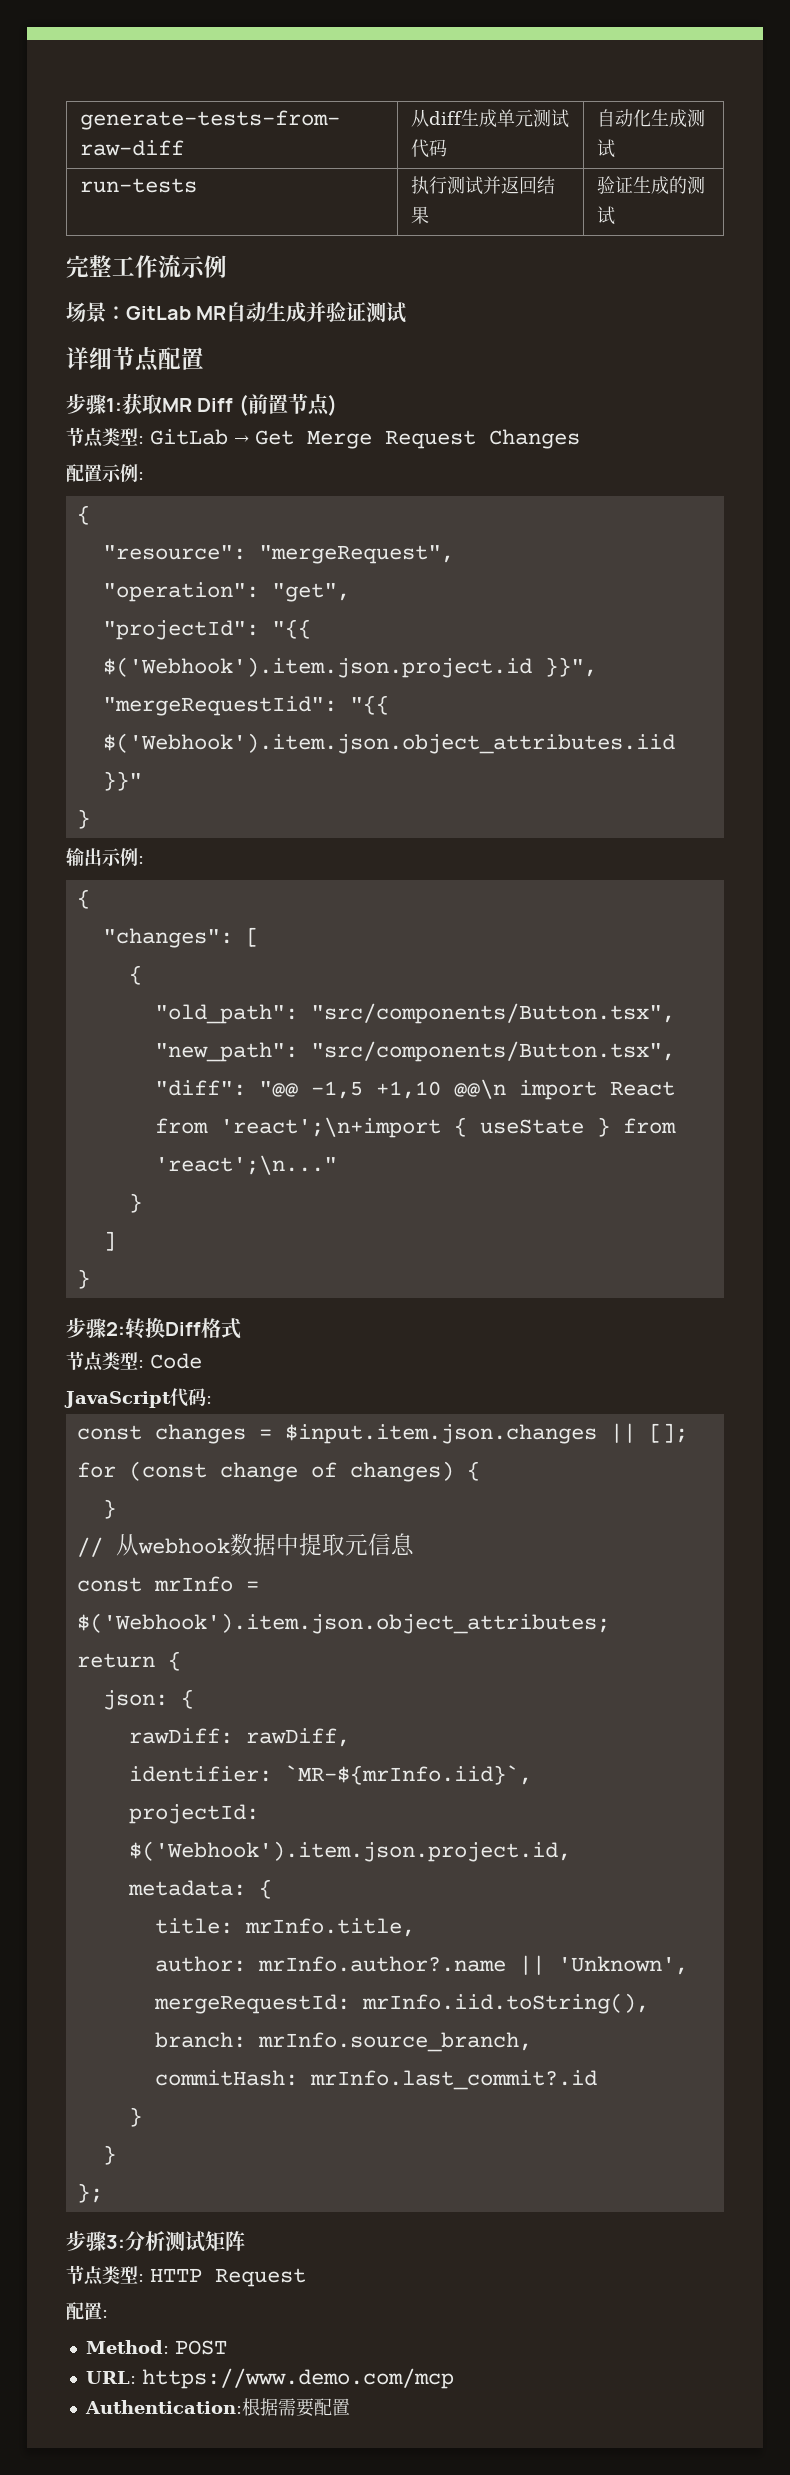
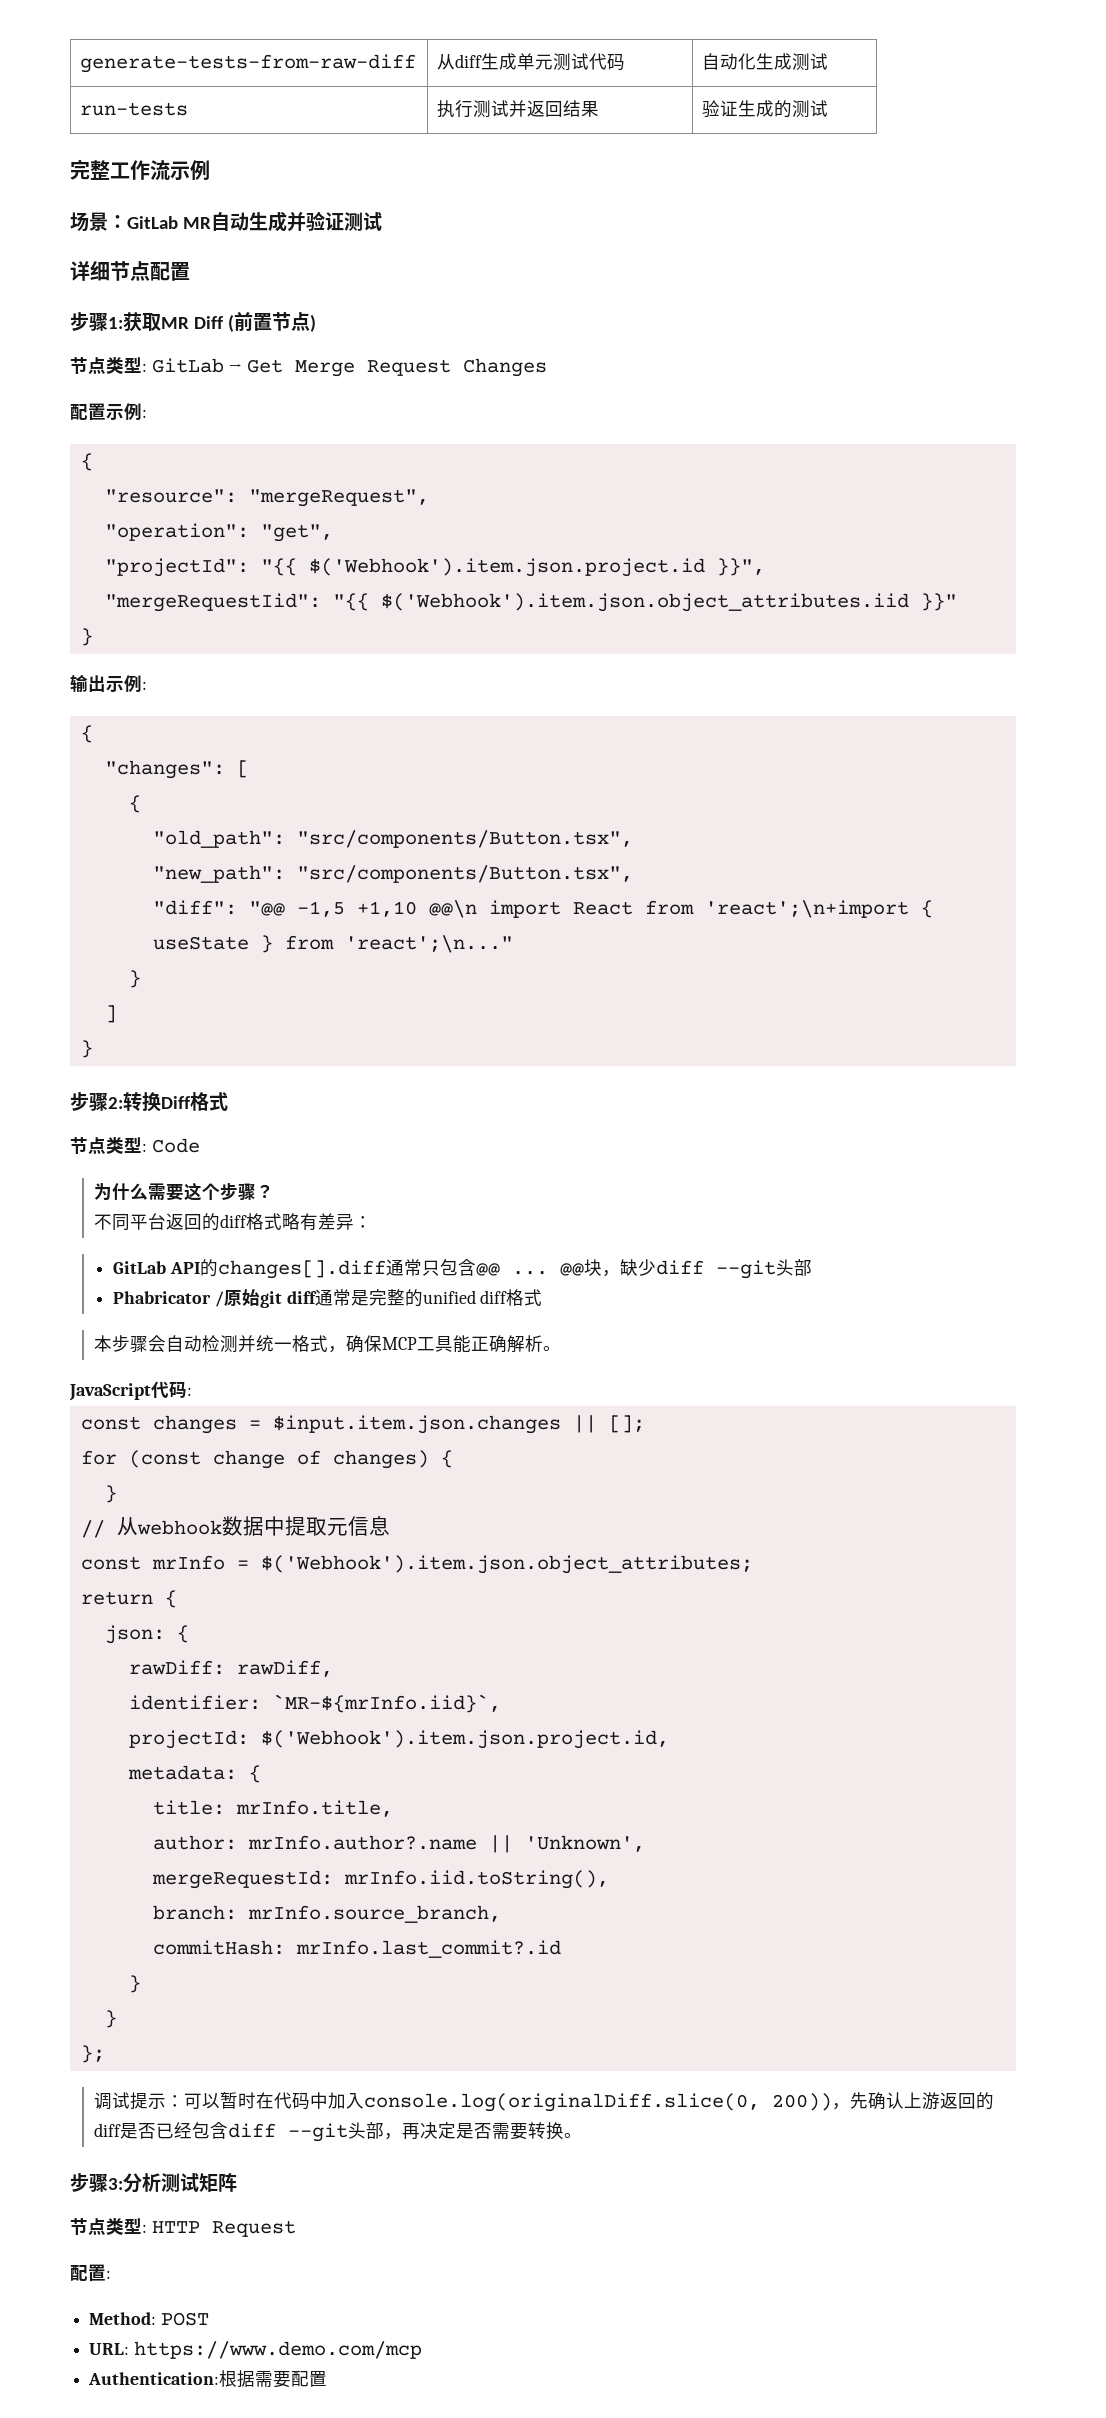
+ 为什么需要这个步骤？
+ 不同平台返回的diff格式略有差异：
+ GitLab API的changes[].diff通常只包含@@ ... @@块，缺少diff --git头部
+ Phabricator /原始git diff通常是完整的unified diff格式
+ 本步骤会自动检测并统一格式，确保MCP工具能正确解析。
+ 调试提示：可以暂时在代码中加入console.log(originalDiff.slice(0, 200))，先确认上游返回的diff是否已经包含diff --git头部，再决定是否需要转换。

